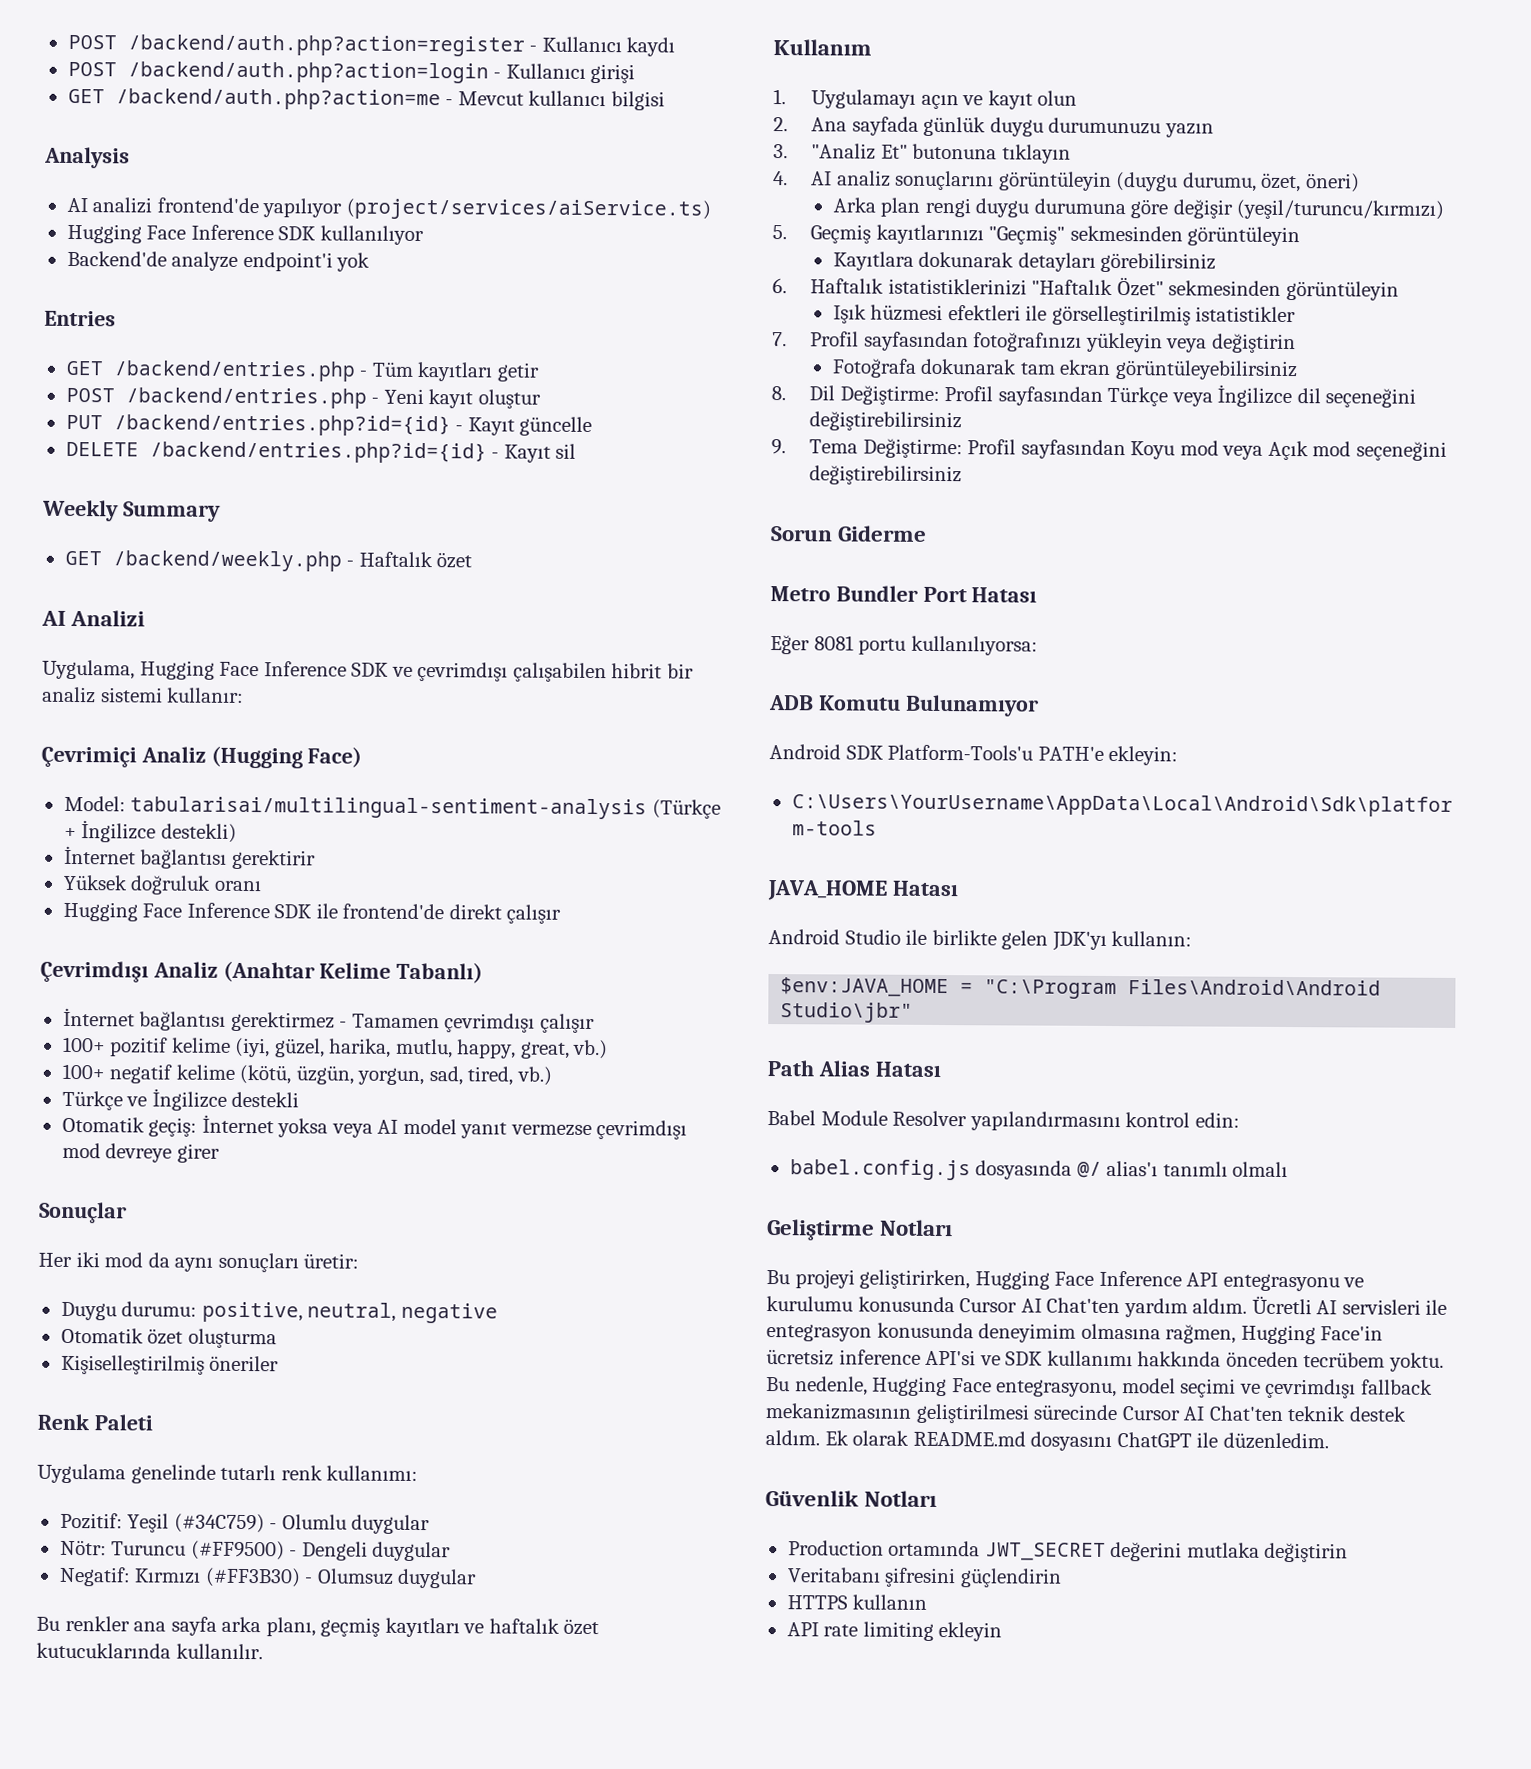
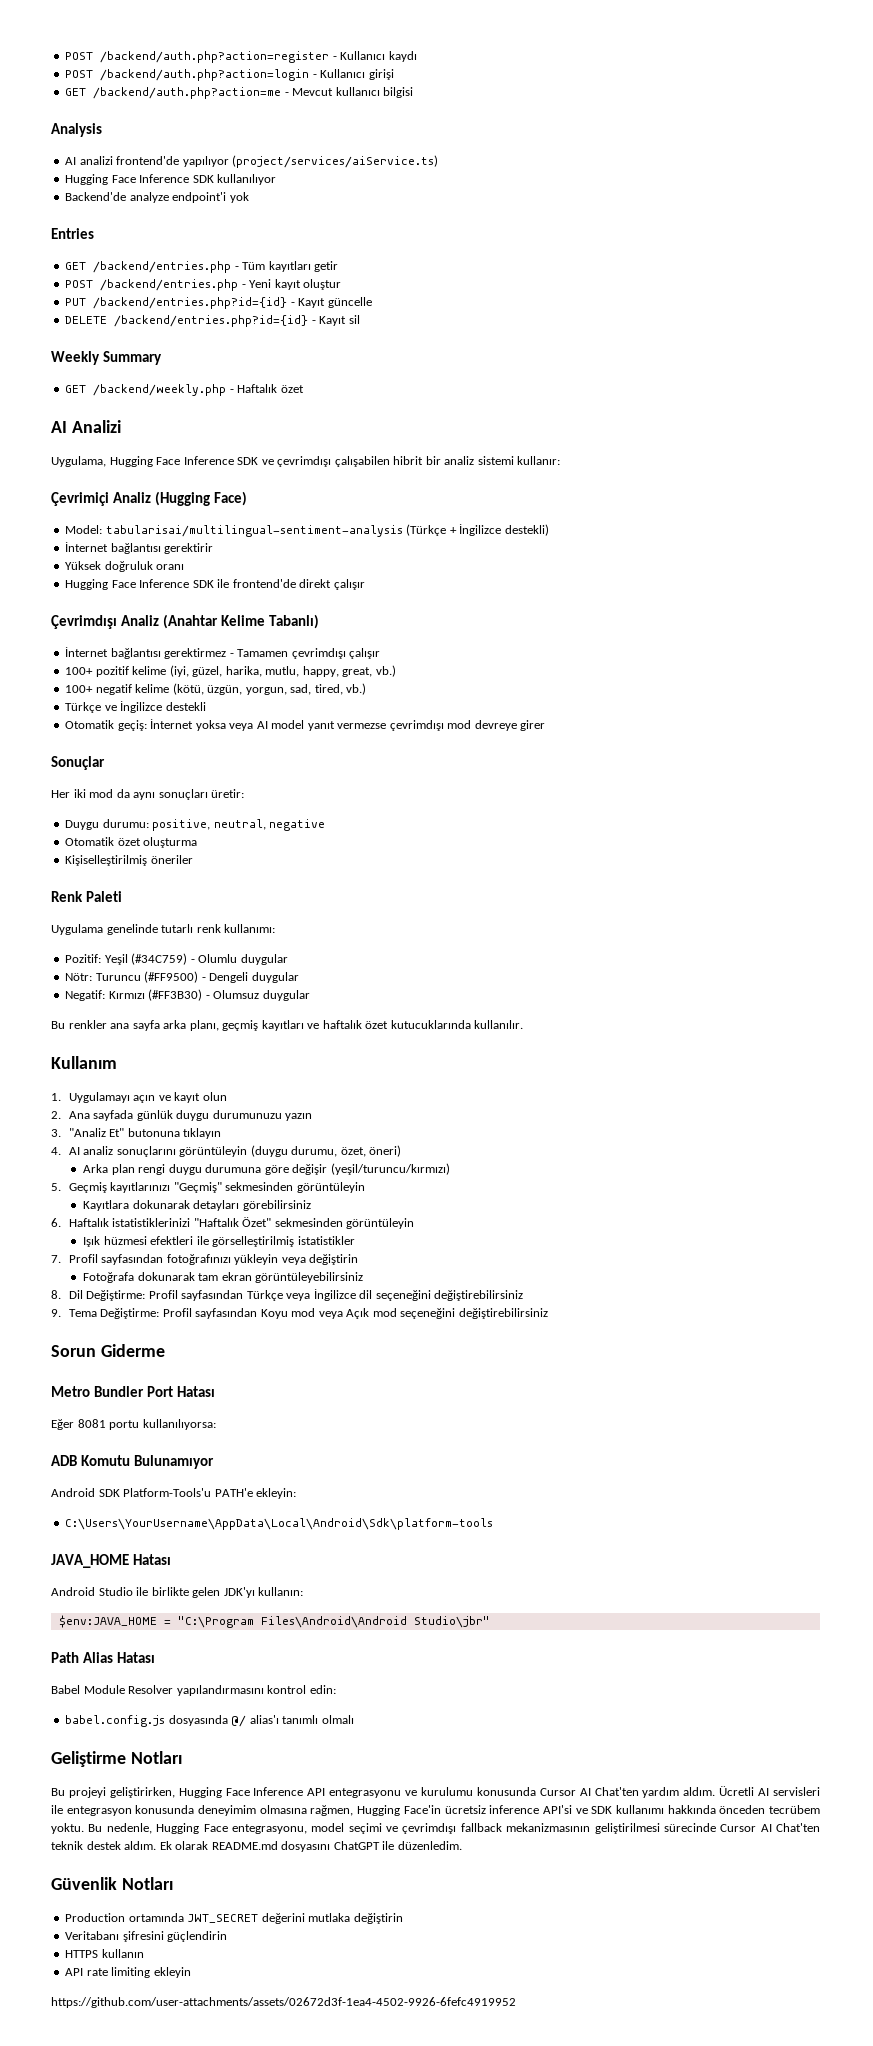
+ https://github.com/user-attachments/assets/02672d3f-1ea4-4502-9926-6fefc4919952

